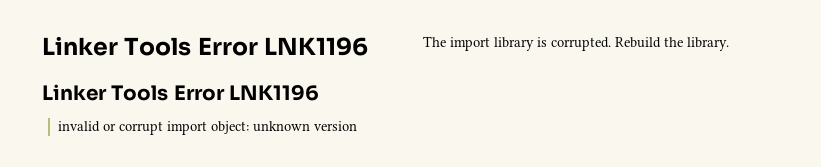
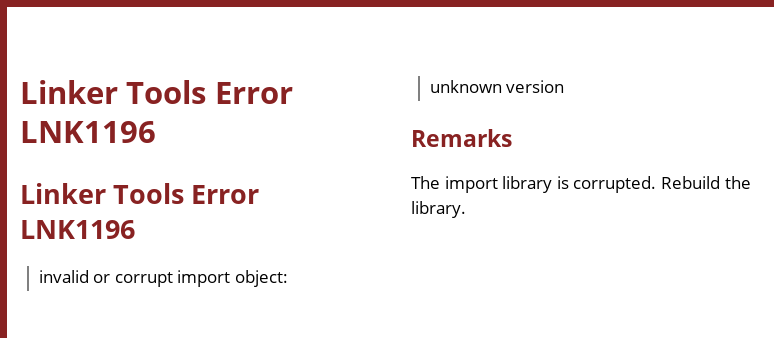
+ Remarks

